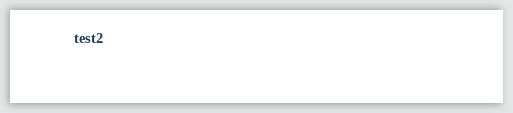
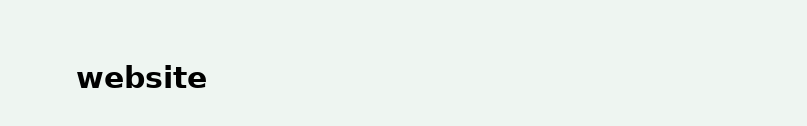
- test2
+ website

